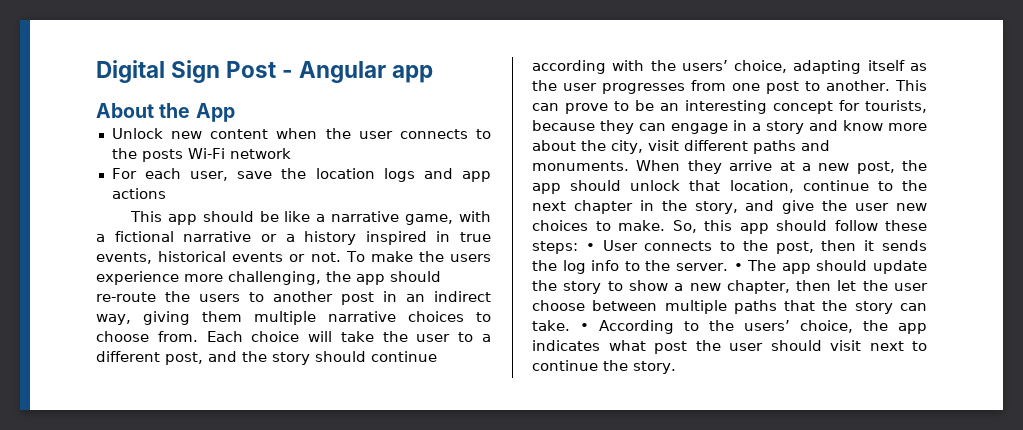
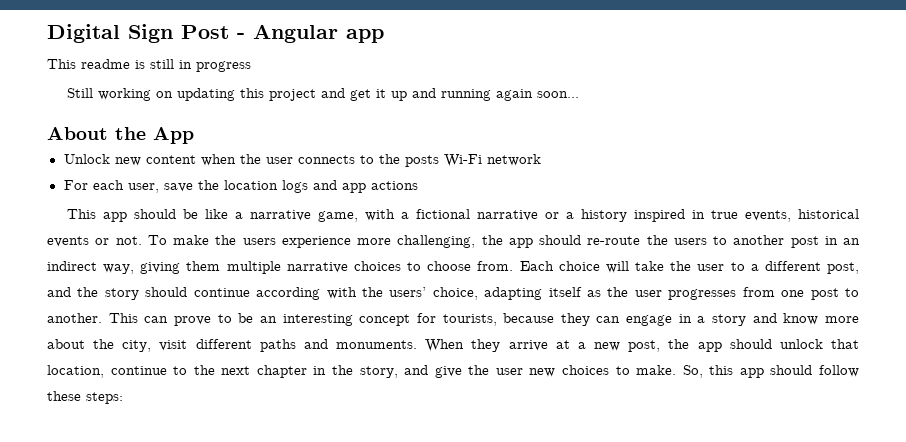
+ This readme is still in progress
+ Still working on updating this project and get it up and running again soon...
- So, this app should follow these steps: • User connects to the post, then it sends the log info to the server. • The app should update the story to show a new chapter, then let the user choose between multiple paths that the story can take. • According to the users’ choice, the app indicates what post the user should visit next to continue the story.
+ So, this app should follow these steps:

